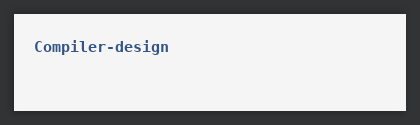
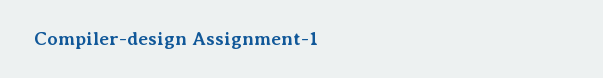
- Compiler-design
+ Compiler-design Assignment-1

